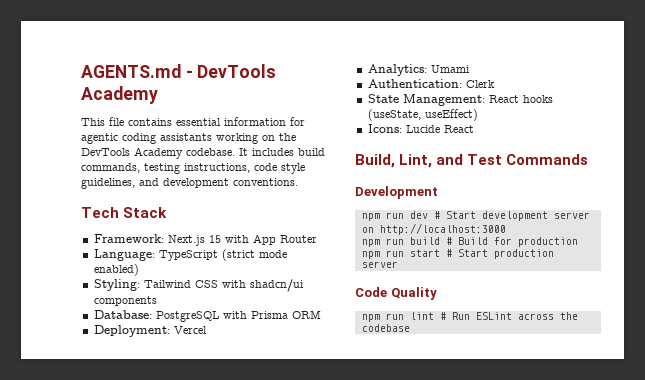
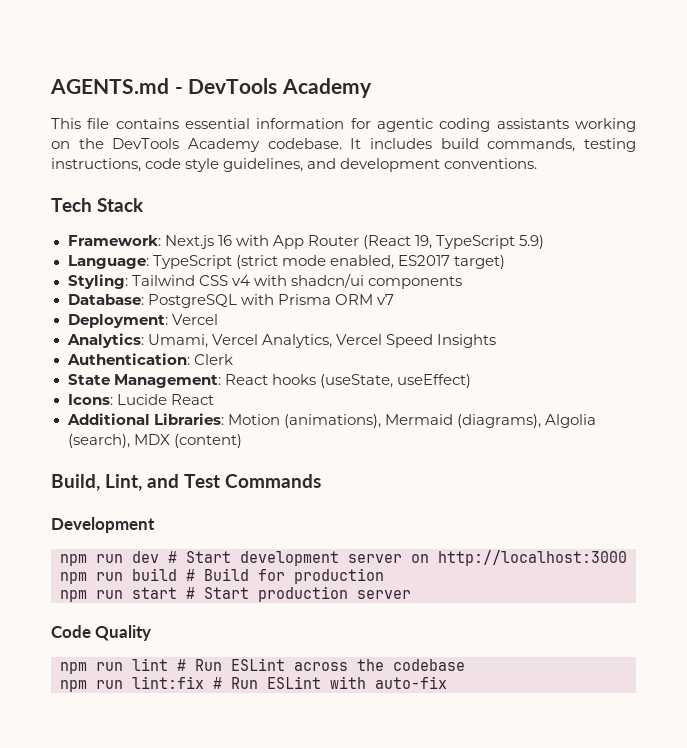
- Framework: Next.js 15 with App Router
+ Framework: Next.js 16 with App Router (React 19, TypeScript 5.9)
- Language: TypeScript (strict mode enabled)
+ Language: TypeScript (strict mode enabled, ES2017 target)
- Styling: Tailwind CSS with shadcn/ui components
+ Styling: Tailwind CSS v4 with shadcn/ui components
- Database: PostgreSQL with Prisma ORM
+ Database: PostgreSQL with Prisma ORM v7
- Analytics: Umami
+ Analytics: Umami, Vercel Analytics, Vercel Speed Insights
+ Additional Libraries: Motion (animations), Mermaid (diagrams), Algolia (search), MDX (content)
+ npm run lint:fix # Run ESLint with auto-fix

